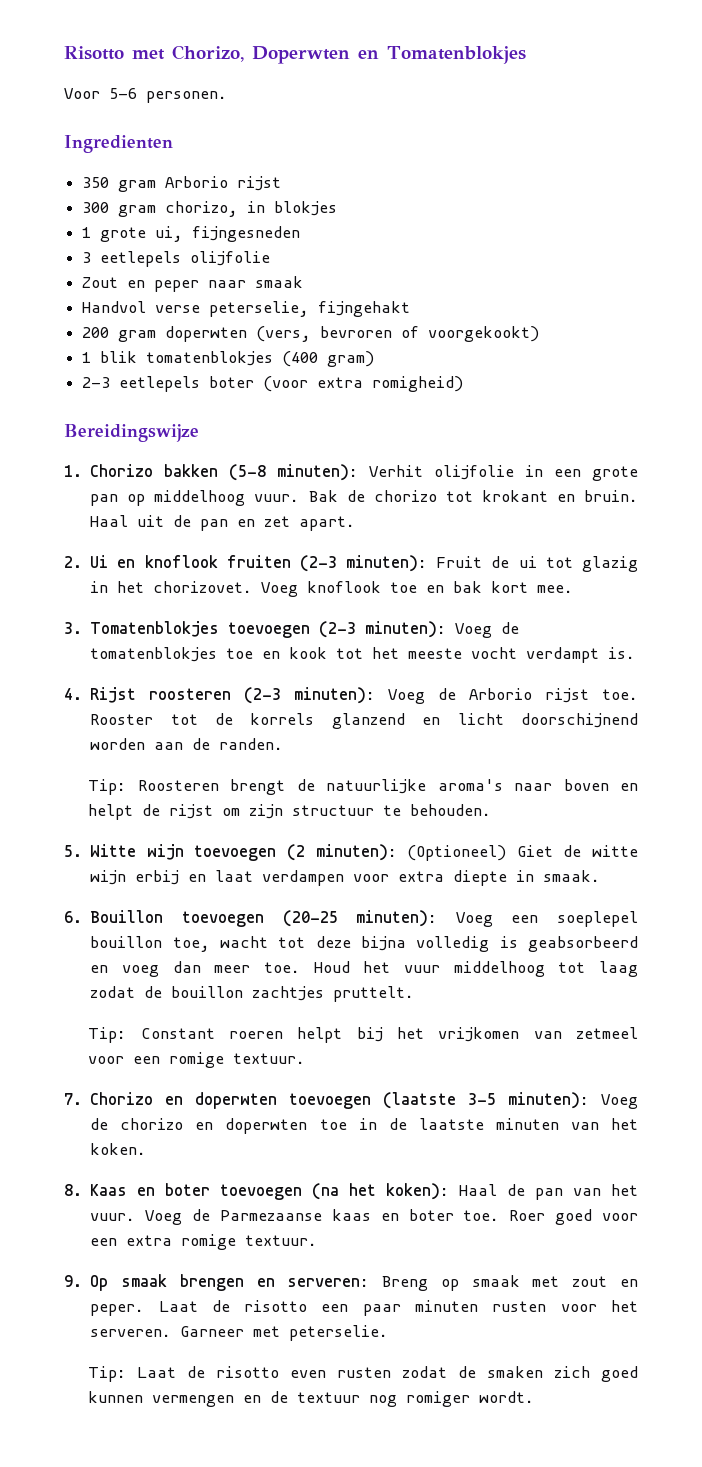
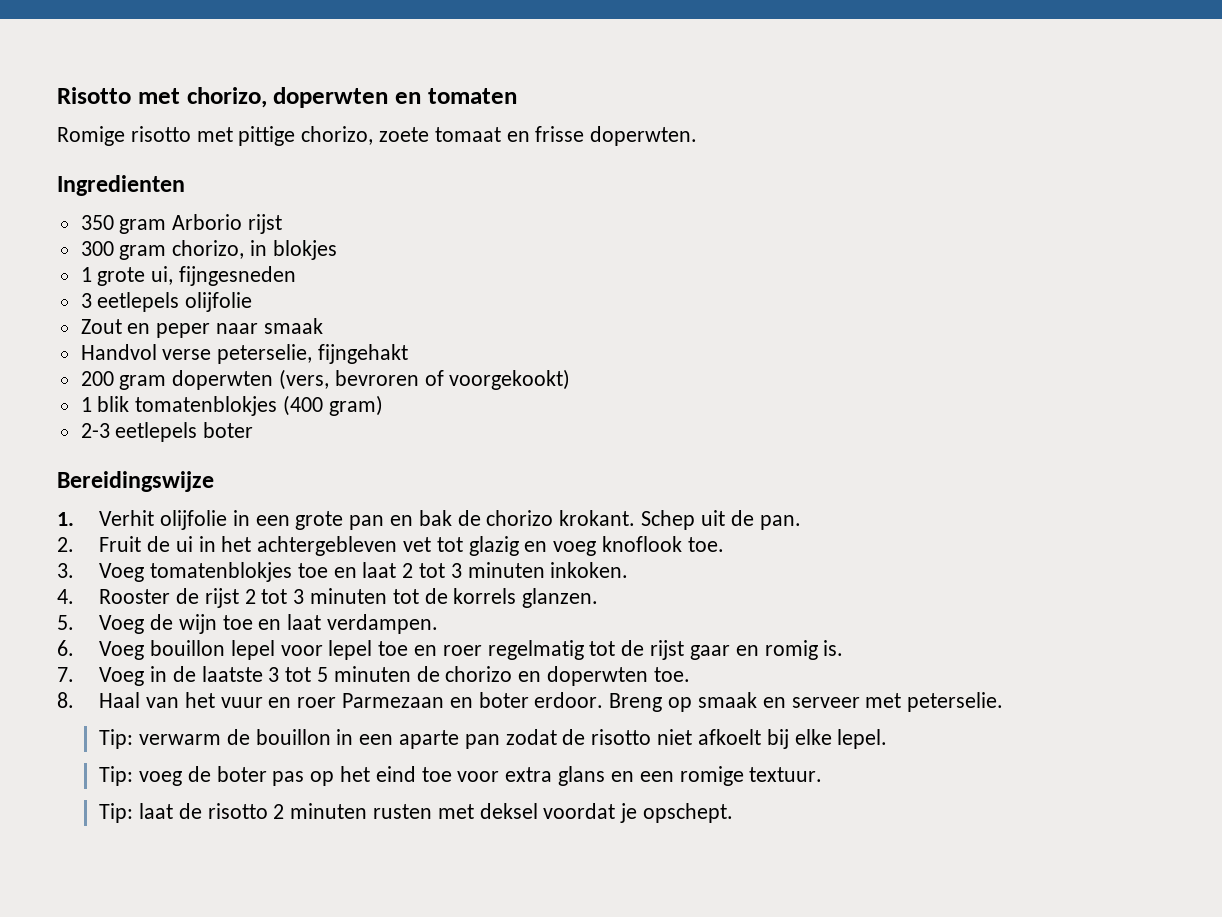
- Risotto met Chorizo, Doperwten en Tomatenblokjes
- Voor 5-6 personen.
+ Risotto met chorizo, doperwten en tomaten
+ Romige risotto met pittige chorizo, zoete tomaat en frisse doperwten.
- 2-3 eetlepels boter (voor extra romigheid)
+ 2-3 eetlepels boter
- 1. Chorizo bakken (5-8 minuten): Verhit olijfolie in een grote pan op middelhoog vuur. Bak de chorizo tot krokant en bruin. Haal uit de pan en zet apart.
- 2. Ui en knoflook fruiten (2-3 minuten): Fruit de ui tot glazig in het chorizovet. Voeg knoflook toe en bak kort mee.
- 3. Tomatenblokjes toevoegen (2-3 minuten): Voeg de tomatenblokjes toe en kook tot het meeste vocht verdampt is.
- 4. Rijst roosteren (2-3 minuten): Voeg de Arborio rijst toe. Rooster tot de korrels glanzend en licht doorschijnend worden aan de randen.
- Tip: Roosteren brengt de natuurlijke aroma's naar boven en helpt de rijst om zijn structuur te behouden.
- 5. Witte wijn toevoegen (2 minuten): (Optioneel) Giet de witte wijn erbij en laat verdampen voor extra diepte in smaak.
- 6. Bouillon toevoegen (20-25 minuten): Voeg een soeplepel bouillon toe, wacht tot deze bijna volledig is geabsorbeerd en voeg dan meer toe. Houd het vuur middelhoog tot laag zodat de bouillon zachtjes pruttelt.
- Tip: Constant roeren helpt bij het vrijkomen van zetmeel voor een romige textuur.
- 7. Chorizo en doperwten toevoegen (laatste 3-5 minuten): Voeg de chorizo en doperwten toe in de laatste minuten van het koken.
- 8. Kaas en boter toevoegen (na het koken): Haal de pan van het vuur. Voeg de Parmezaanse kaas en boter toe. Roer goed voor een extra romige textuur.
- 9. Op smaak brengen en serveren: Breng op smaak met zout en peper. Laat de risotto een paar minuten rusten voor het serveren. Garneer met peterselie.
- Tip: Laat de risotto even rusten zodat de smaken zich goed kunnen vermengen en de textuur nog romiger wordt.
+ 1. Verhit olijfolie in een grote pan en bak de chorizo krokant. Schep uit de pan.
+ 2. Fruit de ui in het achtergebleven vet tot glazig en voeg knoflook toe.
+ 3. Voeg tomatenblokjes toe en laat 2 tot 3 minuten inkoken.
+ 4. Rooster de rijst 2 tot 3 minuten tot de korrels glanzen.
+ 5. Voeg de wijn toe en laat verdampen.
+ 6. Voeg bouillon lepel voor lepel toe en roer regelmatig tot de rijst gaar en romig is.
+ 7. Voeg in de laatste 3 tot 5 minuten de chorizo en doperwten toe.
+ 8. Haal van het vuur en roer Parmezaan en boter erdoor. Breng op smaak en serveer met peterselie.
+ Tip: verwarm de bouillon in een aparte pan zodat de risotto niet afkoelt bij elke lepel.
+ Tip: voeg de boter pas op het eind toe voor extra glans en een romige textuur.
+ Tip: laat de risotto 2 minuten rusten met deksel voordat je opschept.

